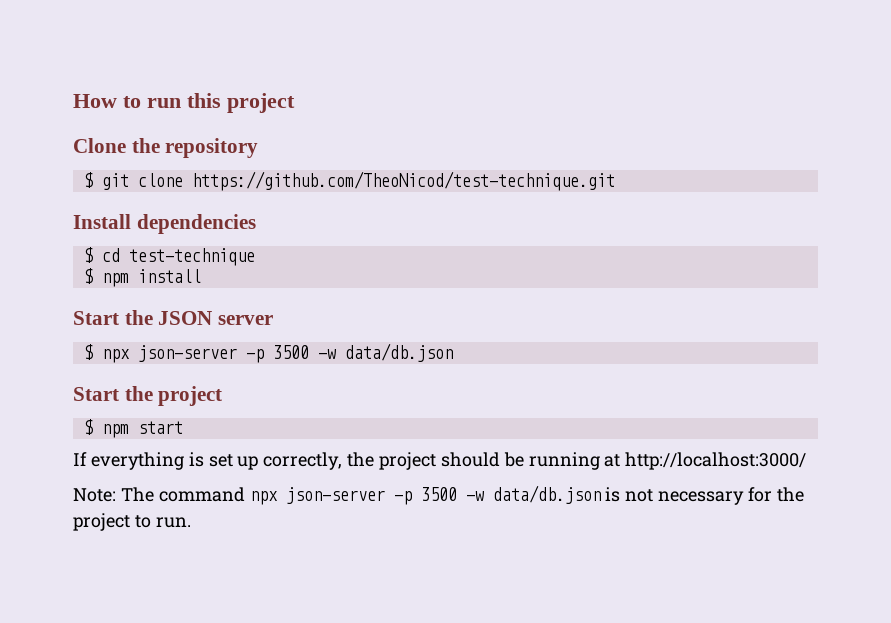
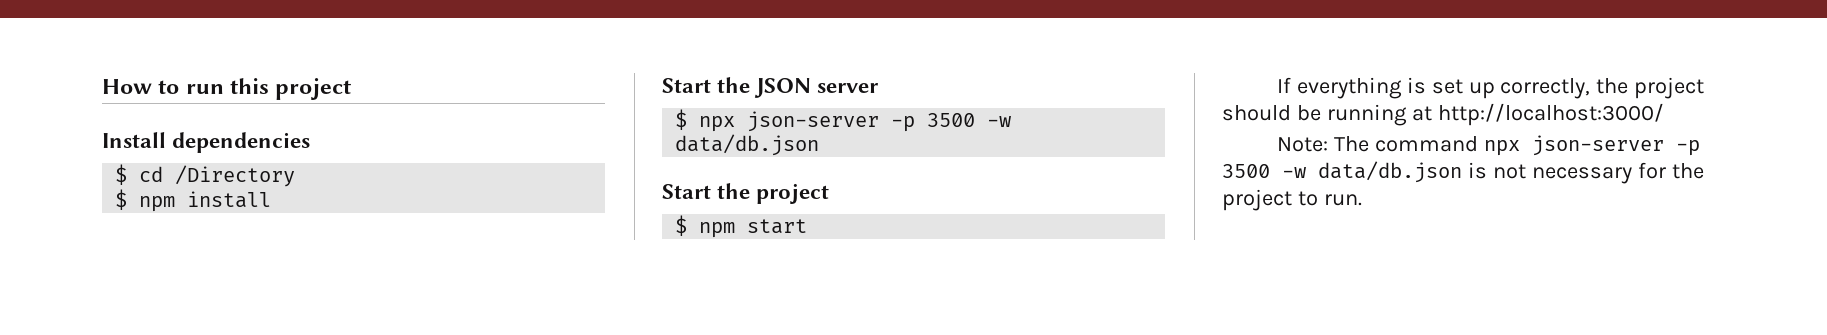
- Clone the repository
- $ git clone https://github.com/TheoNicod/test-technique.git
- $ cd test-technique
+ $ cd /Directory

